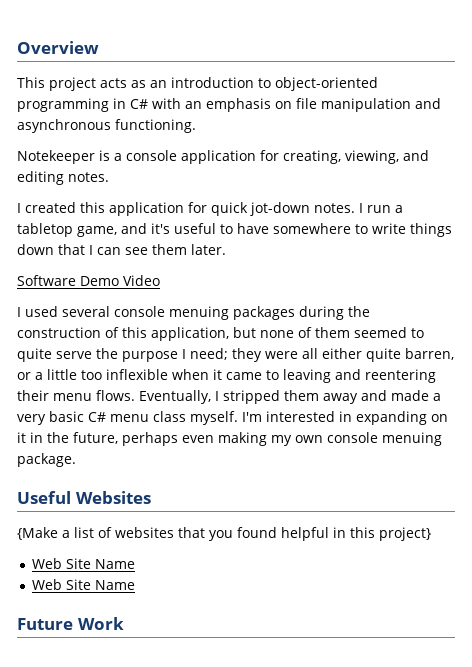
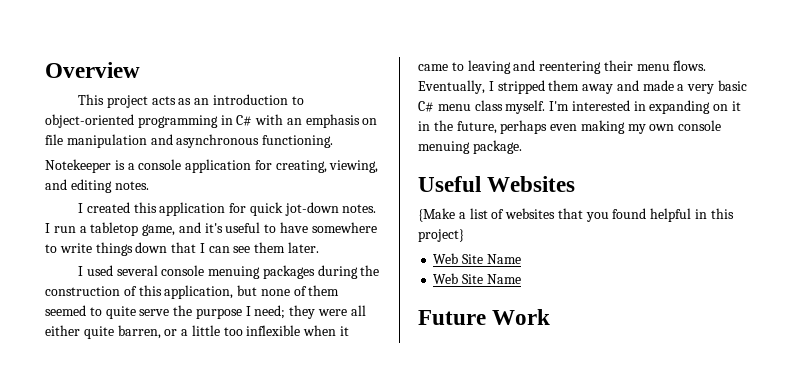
- Software Demo Video

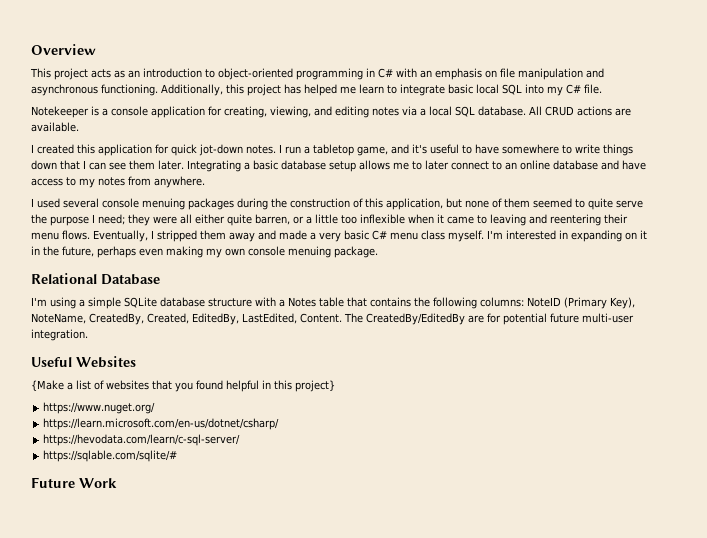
+ Additionally, this project has helped me learn to integrate basic local SQL into my C# file.
- Notekeeper is a console application for creating, viewing, and editing notes.
+ Notekeeper is a console application for creating, viewing, and editing notes via a local SQL database. All CRUD actions are available.
+ Integrating a basic database setup allows me to later connect to an online database and have access to my notes from anywhere.
+ Relational Database
+ I'm using a simple SQLite database structure with a Notes table that contains the following columns: NoteID (Primary Key), NoteName, CreatedBy, Created, EditedBy, LastEdited, Content. The CreatedBy/EditedBy are for potential future multi-user integration.
  {Make a list of websites that you found helpful in this project}
- Web Site Name
- Web Site Name
+ https://www.nuget.org/
+ https://learn.microsoft.com/en-us/dotnet/csharp/
+ https://hevodata.com/learn/c-sql-server/
+ https://sqlable.com/sqlite/#

